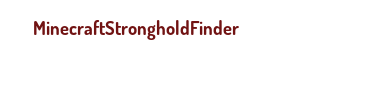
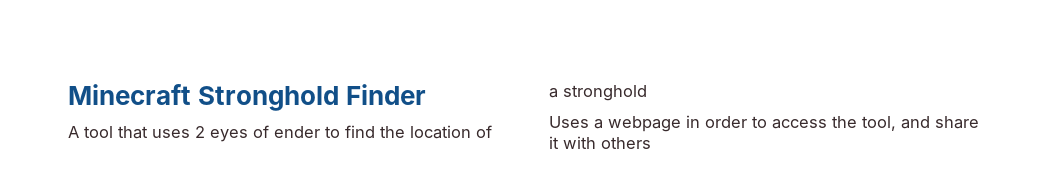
- MinecraftStrongholdFinder
+ Minecraft Stronghold Finder
+ A tool that uses 2 eyes of ender to find the location of a stronghold
+ Uses a webpage in order to access the tool, and share it with others

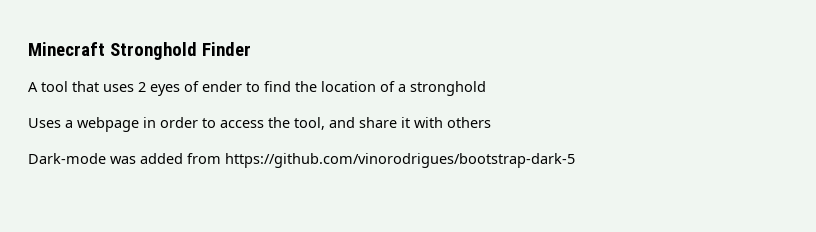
+ Dark-mode was added from https://github.com/vinorodrigues/bootstrap-dark-5

